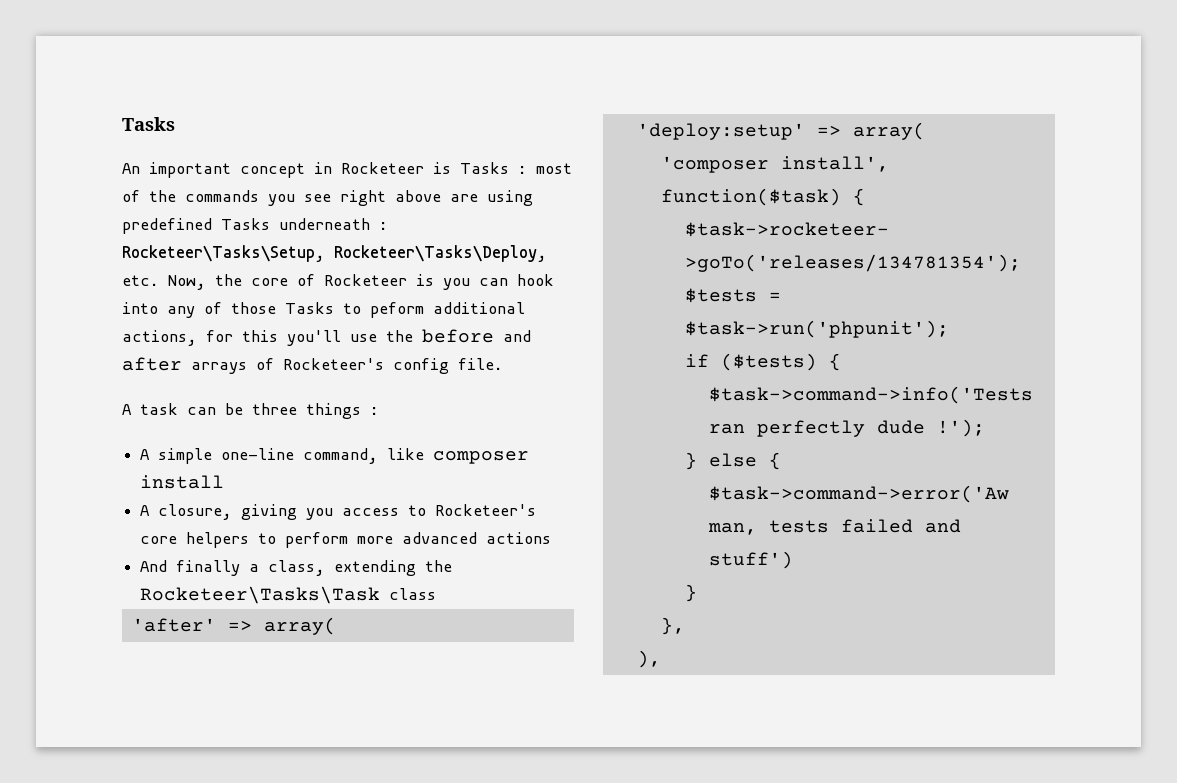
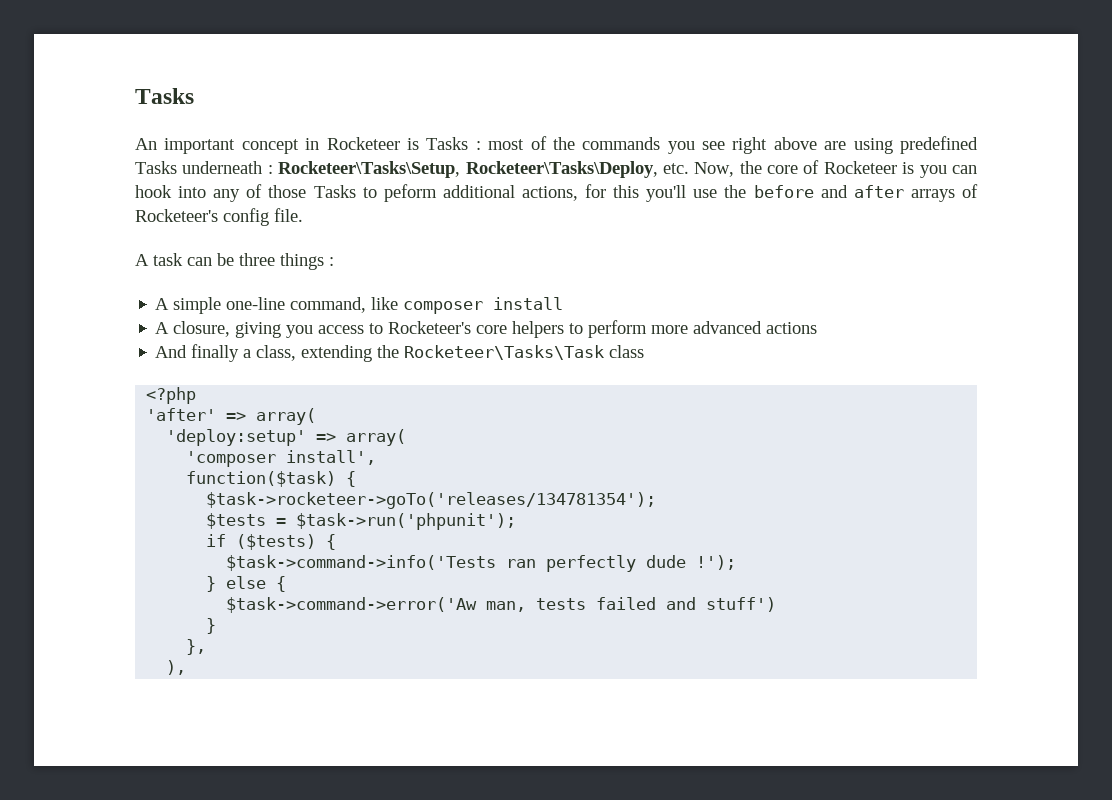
+ <?php

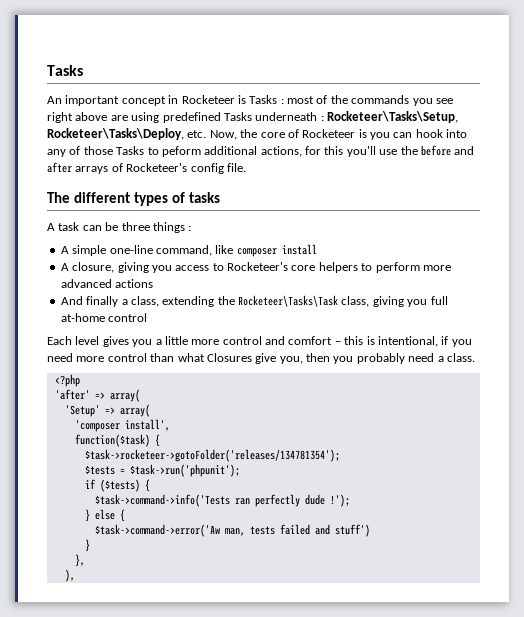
+ The different types of tasks
- And finally a class, extending the Rocketeer\Tasks\Task class
+ And finally a class, extending the Rocketeer\Tasks\Task class, giving you full at-home control
+ Each level gives you a little more control and comfort – this is intentional, if you need more control than what Closures give you, then you probably need a class.
- 'deploy:setup' => array(
+ 'Setup' => array(
- $task->rocketeer->goTo('releases/134781354');
+ $task->rocketeer->gotoFolder('releases/134781354');

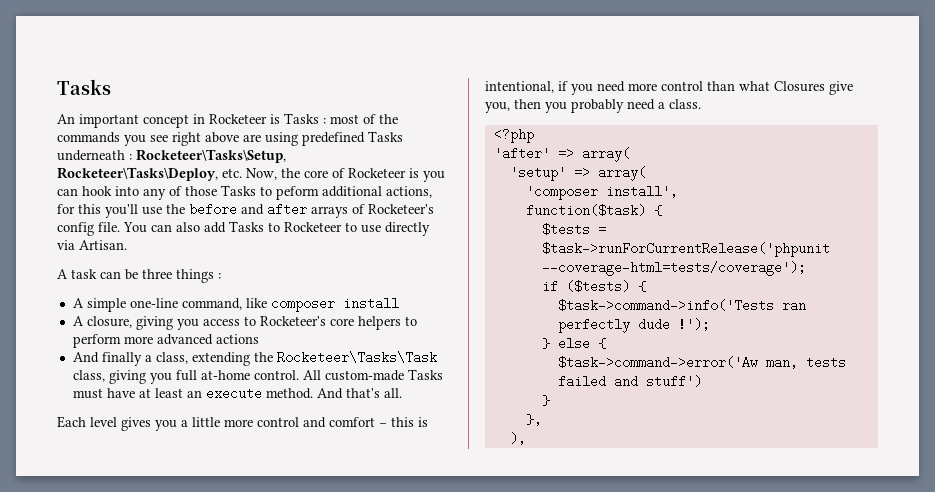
- An important concept in Rocketeer is Tasks : most of the commands you see right above are using predefined Tasks underneath : Rocketeer\Tasks\Setup, Rocketeer\Tasks\Deploy, etc. Now, the core of Rocketeer is you can hook into any of those Tasks to peform additional actions, for this you'll use the before and after arrays of Rocketeer's config file.
- The different types of tasks
+ An important concept in Rocketeer is Tasks : most of the commands you see right above are using predefined Tasks underneath : Rocketeer\Tasks\Setup, Rocketeer\Tasks\Deploy, etc. Now, the core of Rocketeer is you can hook into any of those Tasks to peform additional actions, for this you'll use the before and after arrays of Rocketeer's config file. You can also add Tasks to Rocketeer to use directly via Artisan.
- And finally a class, extending the Rocketeer\Tasks\Task class, giving you full at-home control
+ And finally a class, extending the Rocketeer\Tasks\Task class, giving you full at-home control. All custom-made Tasks must have at least an execute method. And that's all.
- 'Setup' => array(
+ 'setup' => array(
- $task->rocketeer->gotoFolder('releases/134781354');
- $tests = $task->run('phpunit');
+ $tests = $task->runForCurrentRelease('phpunit --coverage-html=tests/coverage');

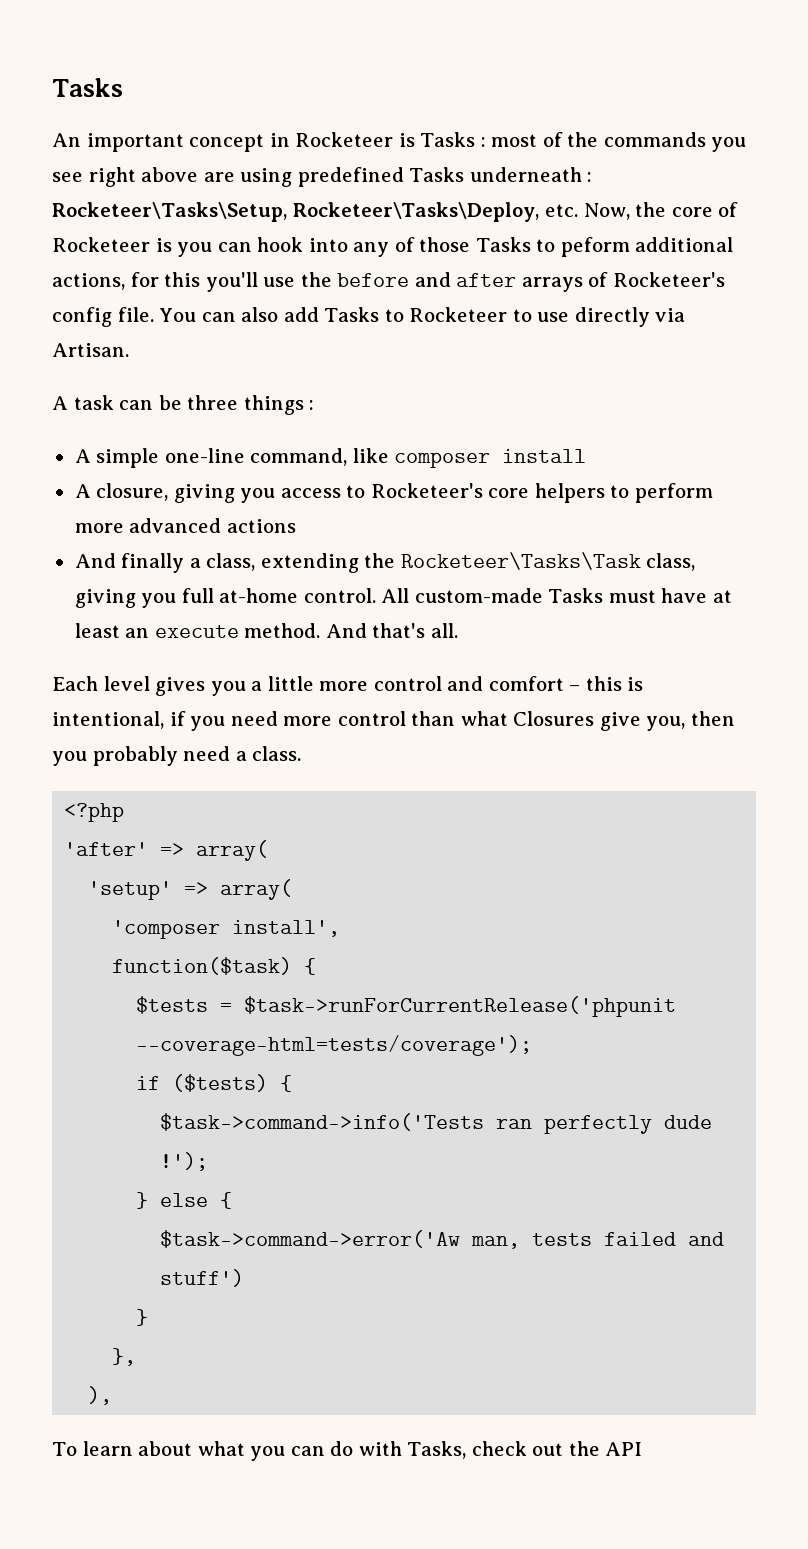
+ To learn about what you can do with Tasks, check out the API

